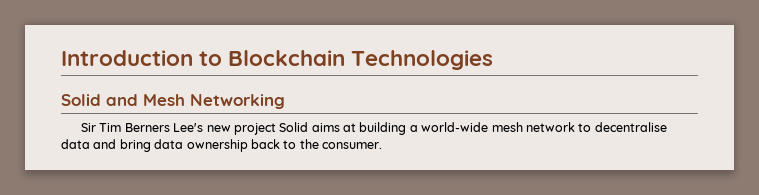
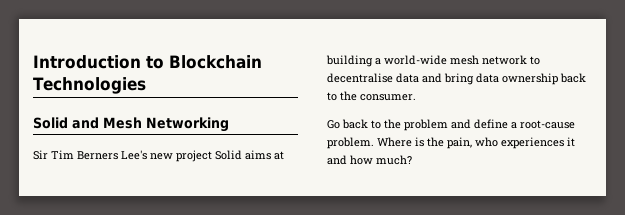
+ Go back to the problem and define a root-cause problem. Where is the pain, who experiences it and how much?

